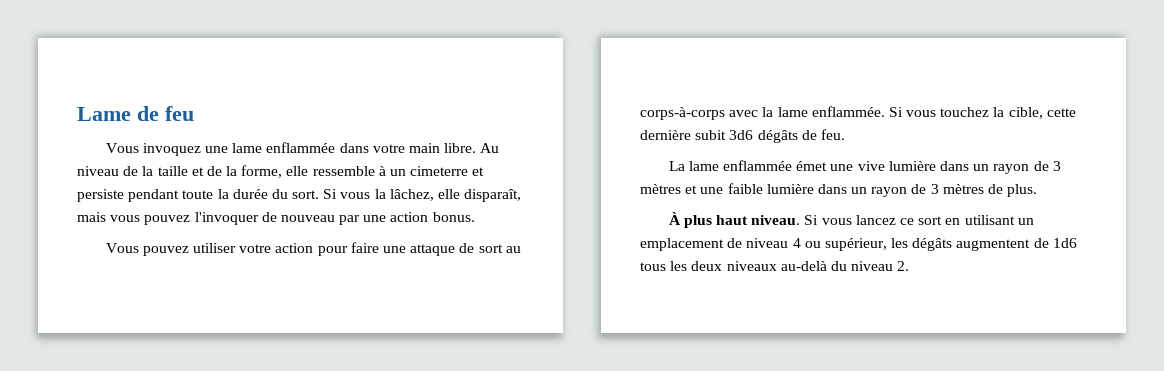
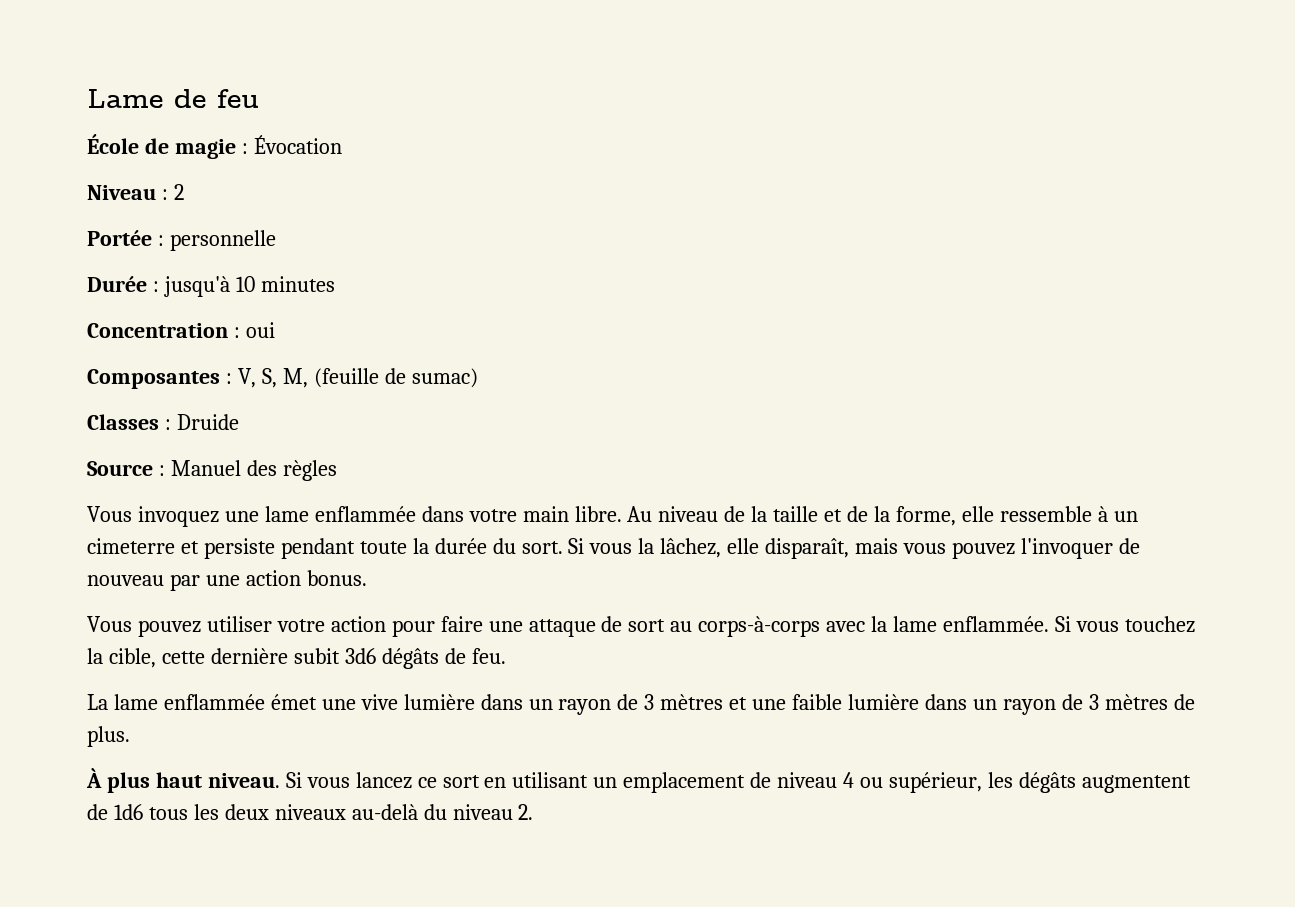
+ École de magie : Évocation
+ Niveau : 2
+ Portée : personnelle
+ Durée : jusqu'à 10 minutes
+ Concentration : oui
+ Composantes : V, S, M, (feuille de sumac)
+ Classes : Druide
+ Source : Manuel des règles

